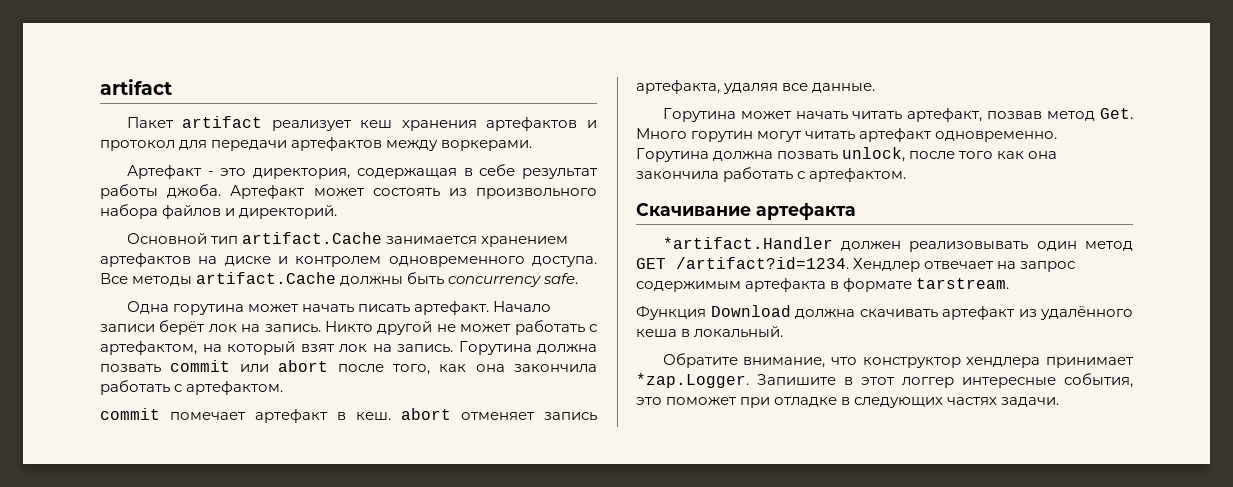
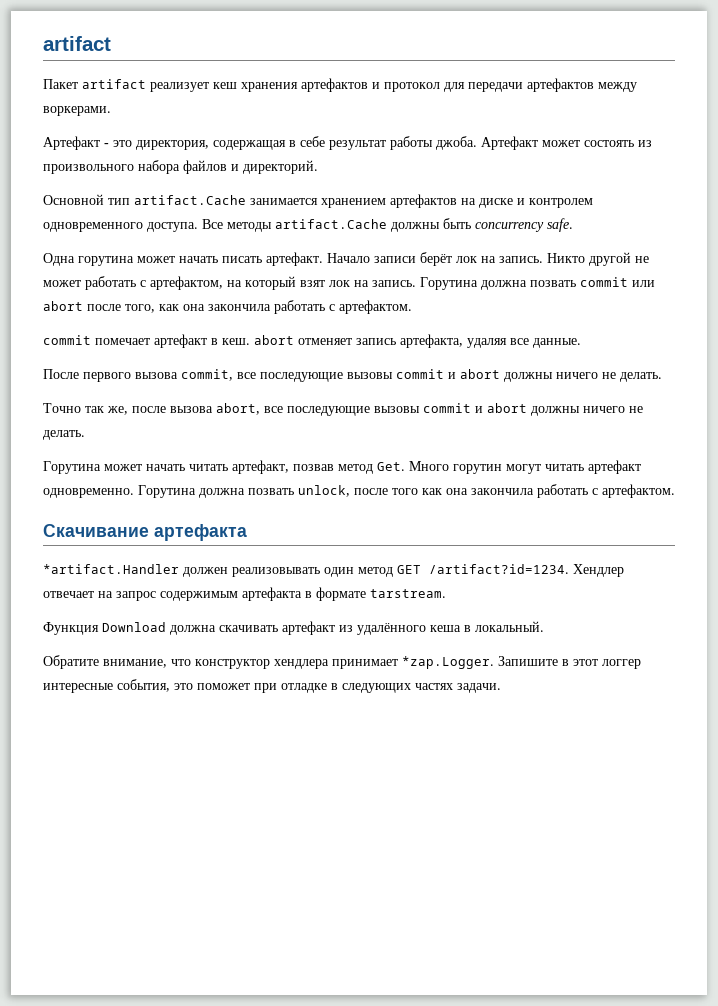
+ После первого вызова commit, все последующие вызовы commit и abort должны ничего не делать.
+ Точно так же, после вызова abort, все последующие вызовы commit и abort должны ничего не делать.

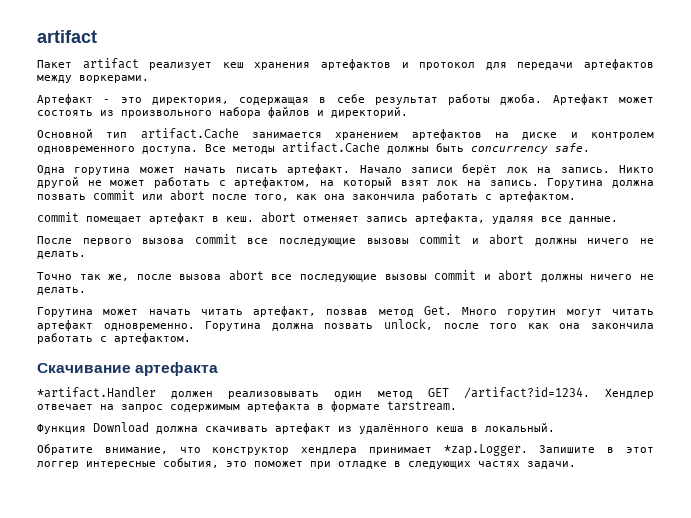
- commit помечает артефакт в кеш. abort отменяет запись артефакта, удаляя все данные.
+ commit помещает артефакт в кеш. abort отменяет запись артефакта, удаляя все данные.
- После первого вызова commit, все последующие вызовы commit и abort должны ничего не делать.
+ После первого вызова commit все последующие вызовы commit и abort должны ничего не делать.
- Точно так же, после вызова abort, все последующие вызовы commit и abort должны ничего не делать.
+ Точно так же, после вызова abort все последующие вызовы commit и abort должны ничего не делать.

